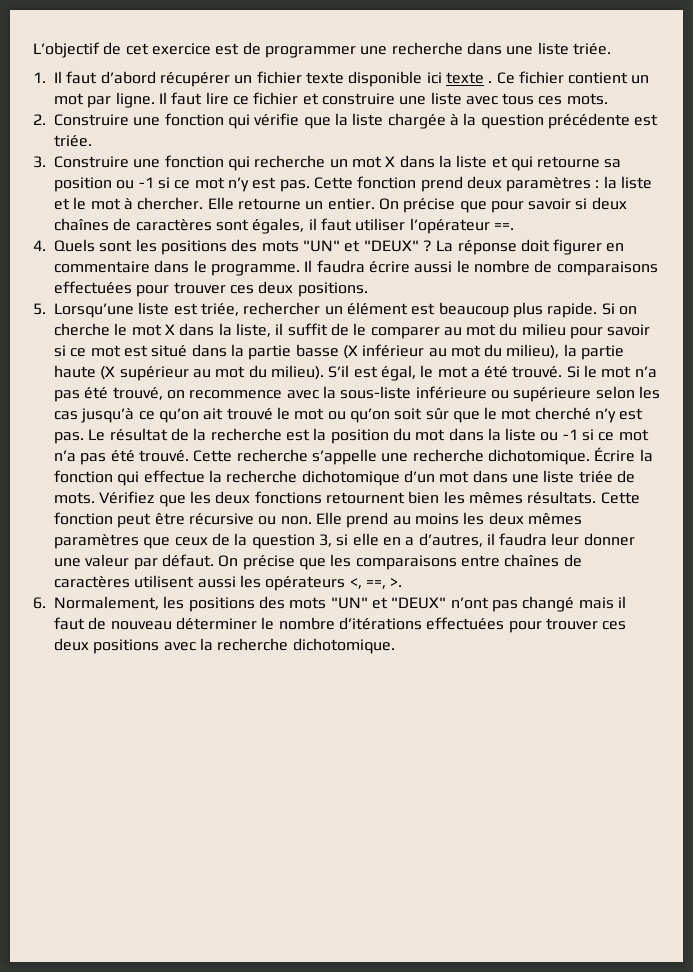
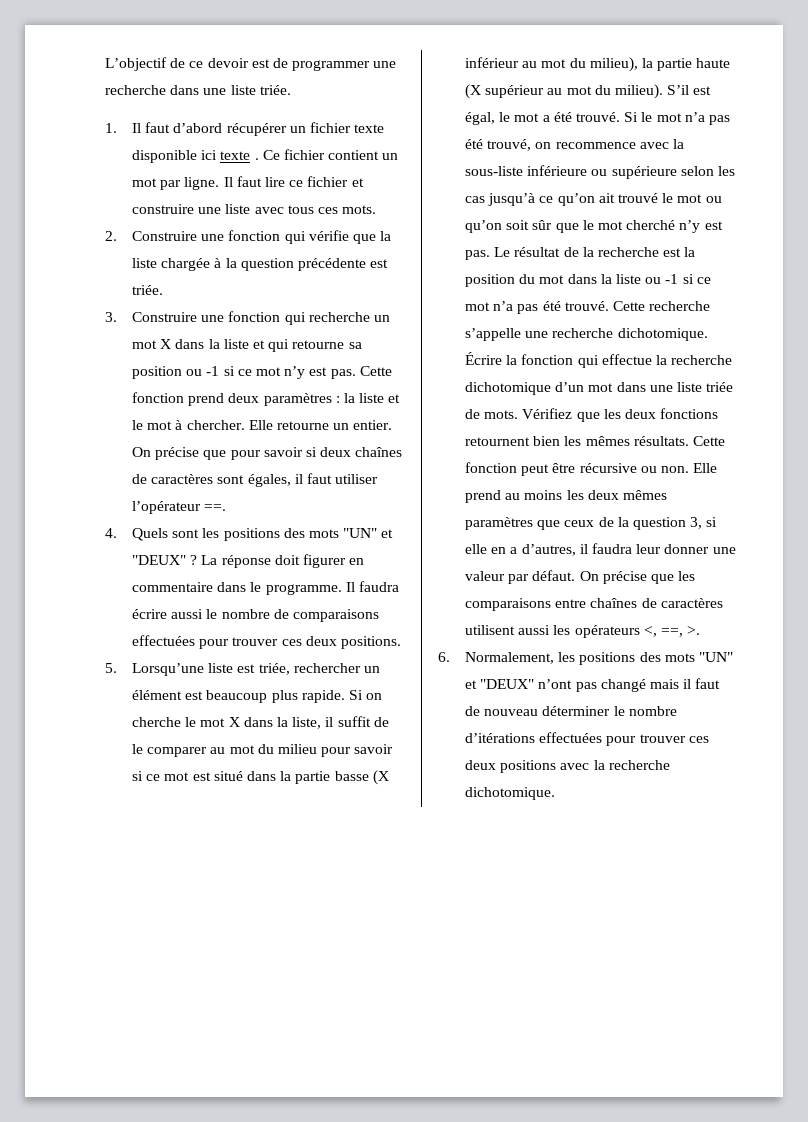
- L’objectif de cet exercice est de programmer une recherche dans une liste triée.
+ L’objectif de ce devoir est de programmer une recherche dans une liste triée.

